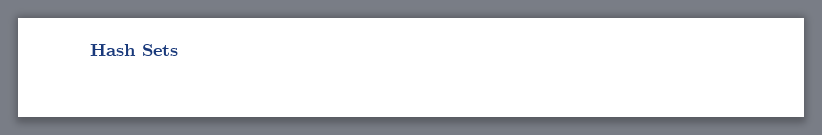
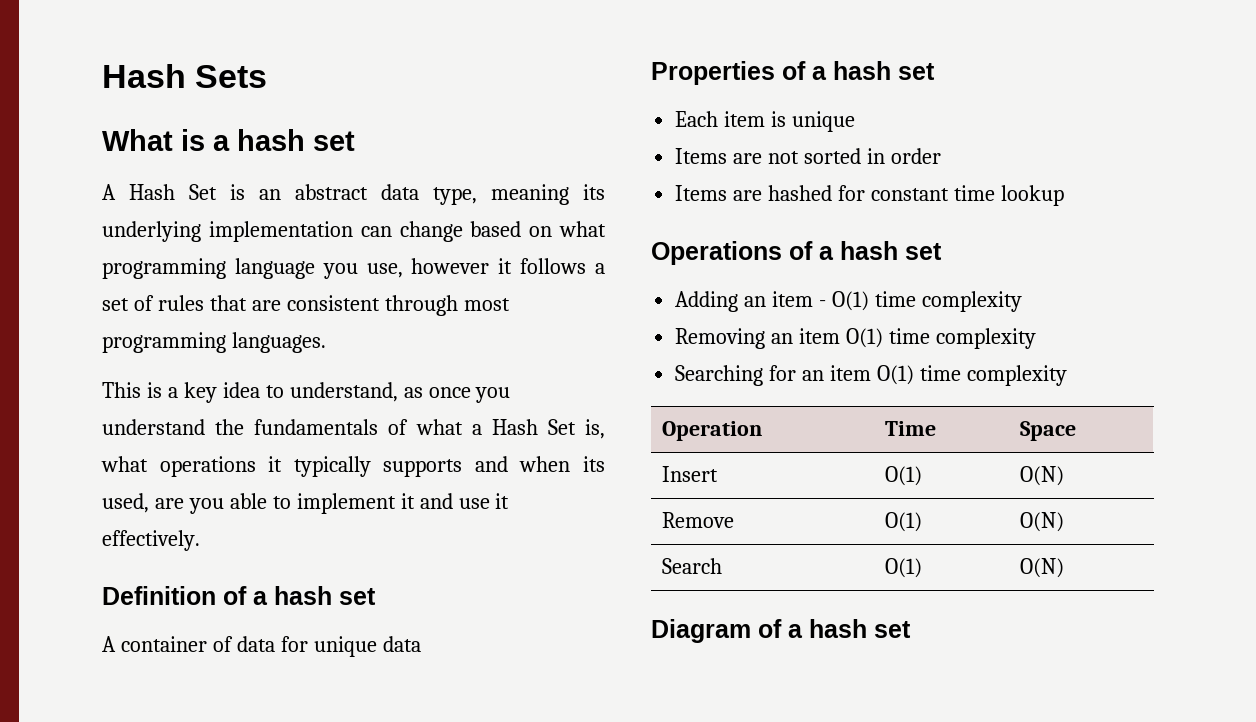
+ What is a hash set
+ A Hash Set is an abstract data type, meaning its underlying implementation can change based on what programming language you use, however it follows a set of rules that are consistent through most programming languages.
+ This is a key idea to understand, as once you understand the fundamentals of what a Hash Set is, what operations it typically supports and when its used, are you able to implement it and use it effectively.
+ Definition of a hash set
+ A container of data for unique data
+ Properties of a hash set
+ Each item is unique
+ Items are not sorted in order
+ Items are hashed for constant time lookup
+ Operations of a hash set
+ Adding an item - O(1) time complexity
+ Removing an item O(1) time complexity
+ Searching for an item O(1) time complexity
+ Operation | Time | Space
+ Insert | O(1) | O(N)
+ Remove | O(1) | O(N)
+ Search | O(1) | O(N)
+ Diagram of a hash set

